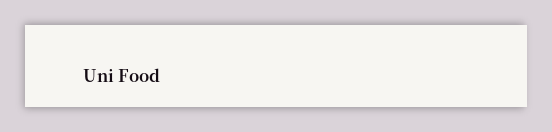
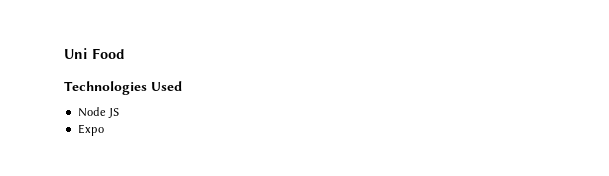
+ Technologies Used
+ Node JS
+ Expo

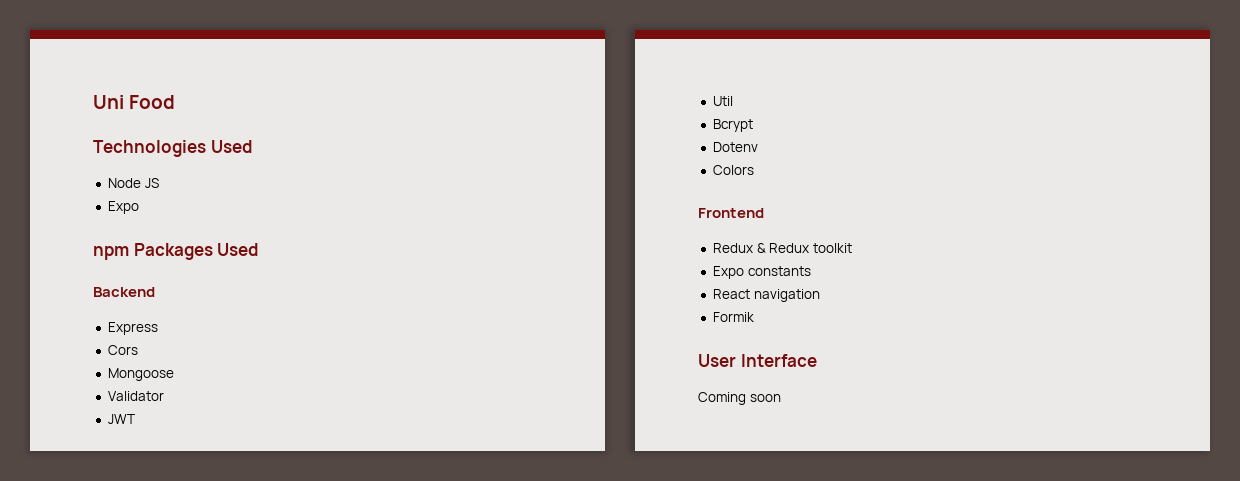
+ npm Packages Used
+ Backend
+ Express
+ Cors
+ Mongoose
+ Validator
+ JWT
+ Util
+ Bcrypt
+ Dotenv
+ Colors
+ Frontend
+ Redux & Redux toolkit
+ Expo constants
+ React navigation
+ Formik
+ User Interface
+ Coming soon

